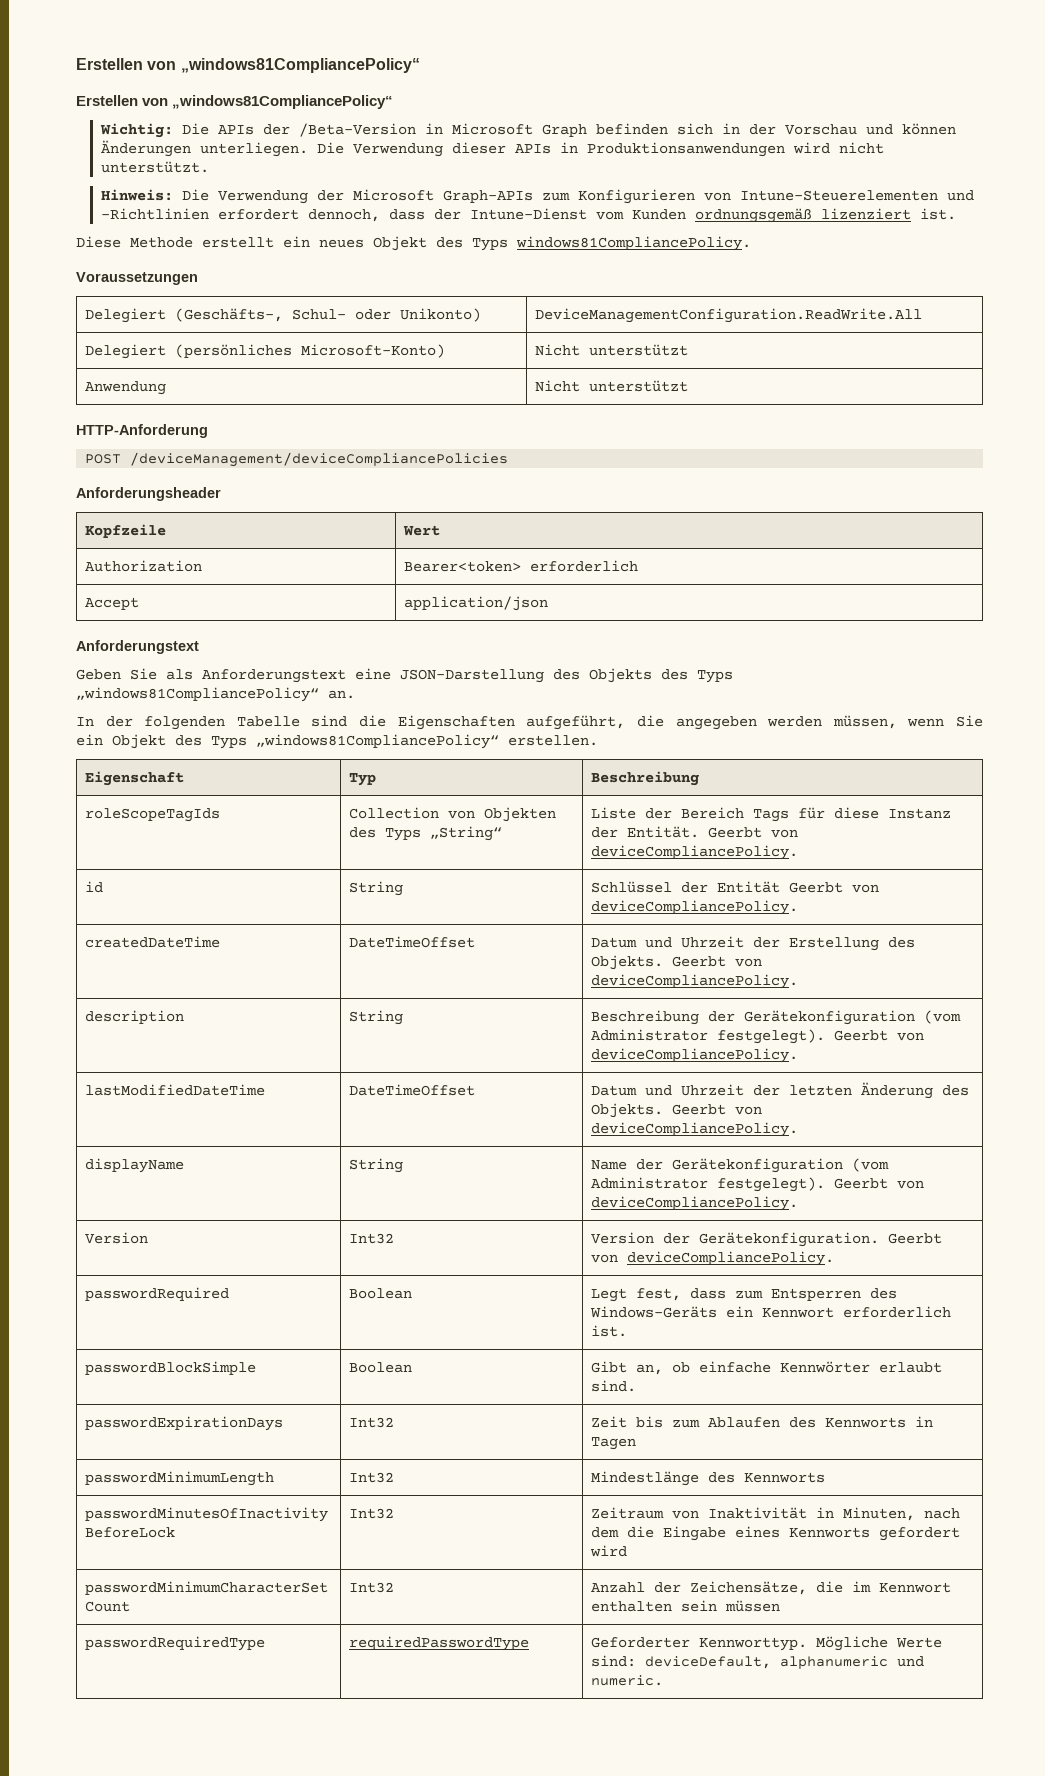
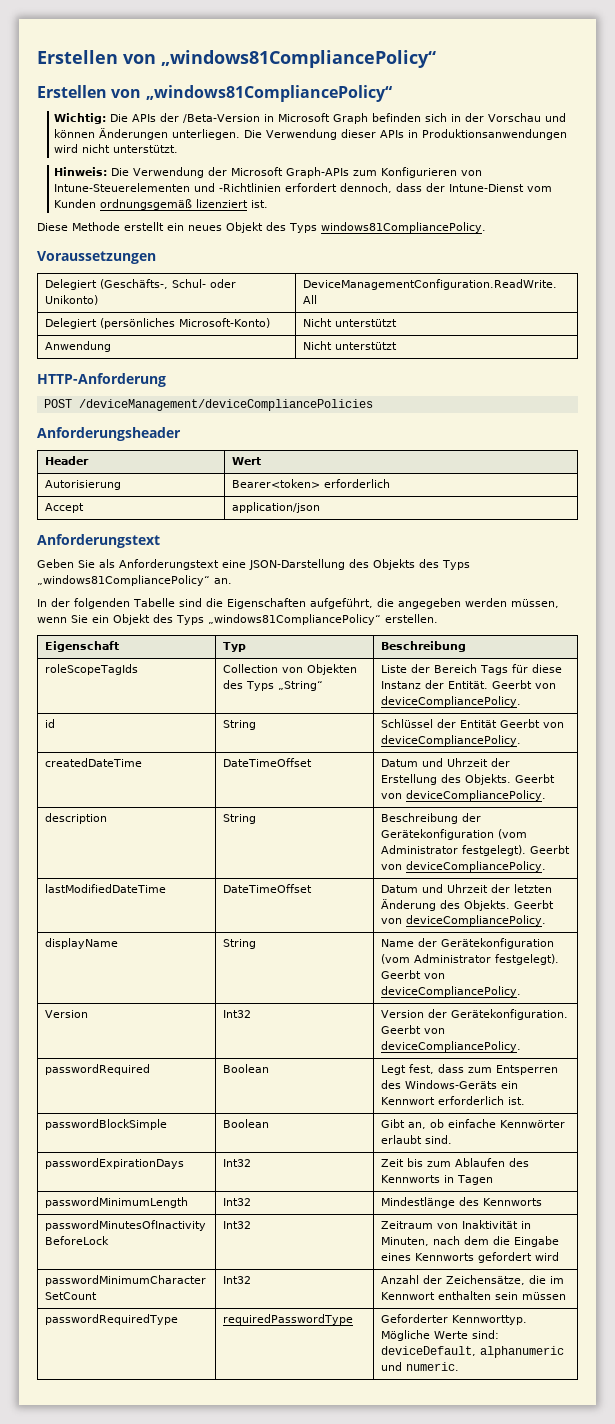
- Kopfzeile | Wert
+ Header | Wert
- Authorization | Bearer<token> erforderlich
+ Autorisierung | Bearer<token> erforderlich

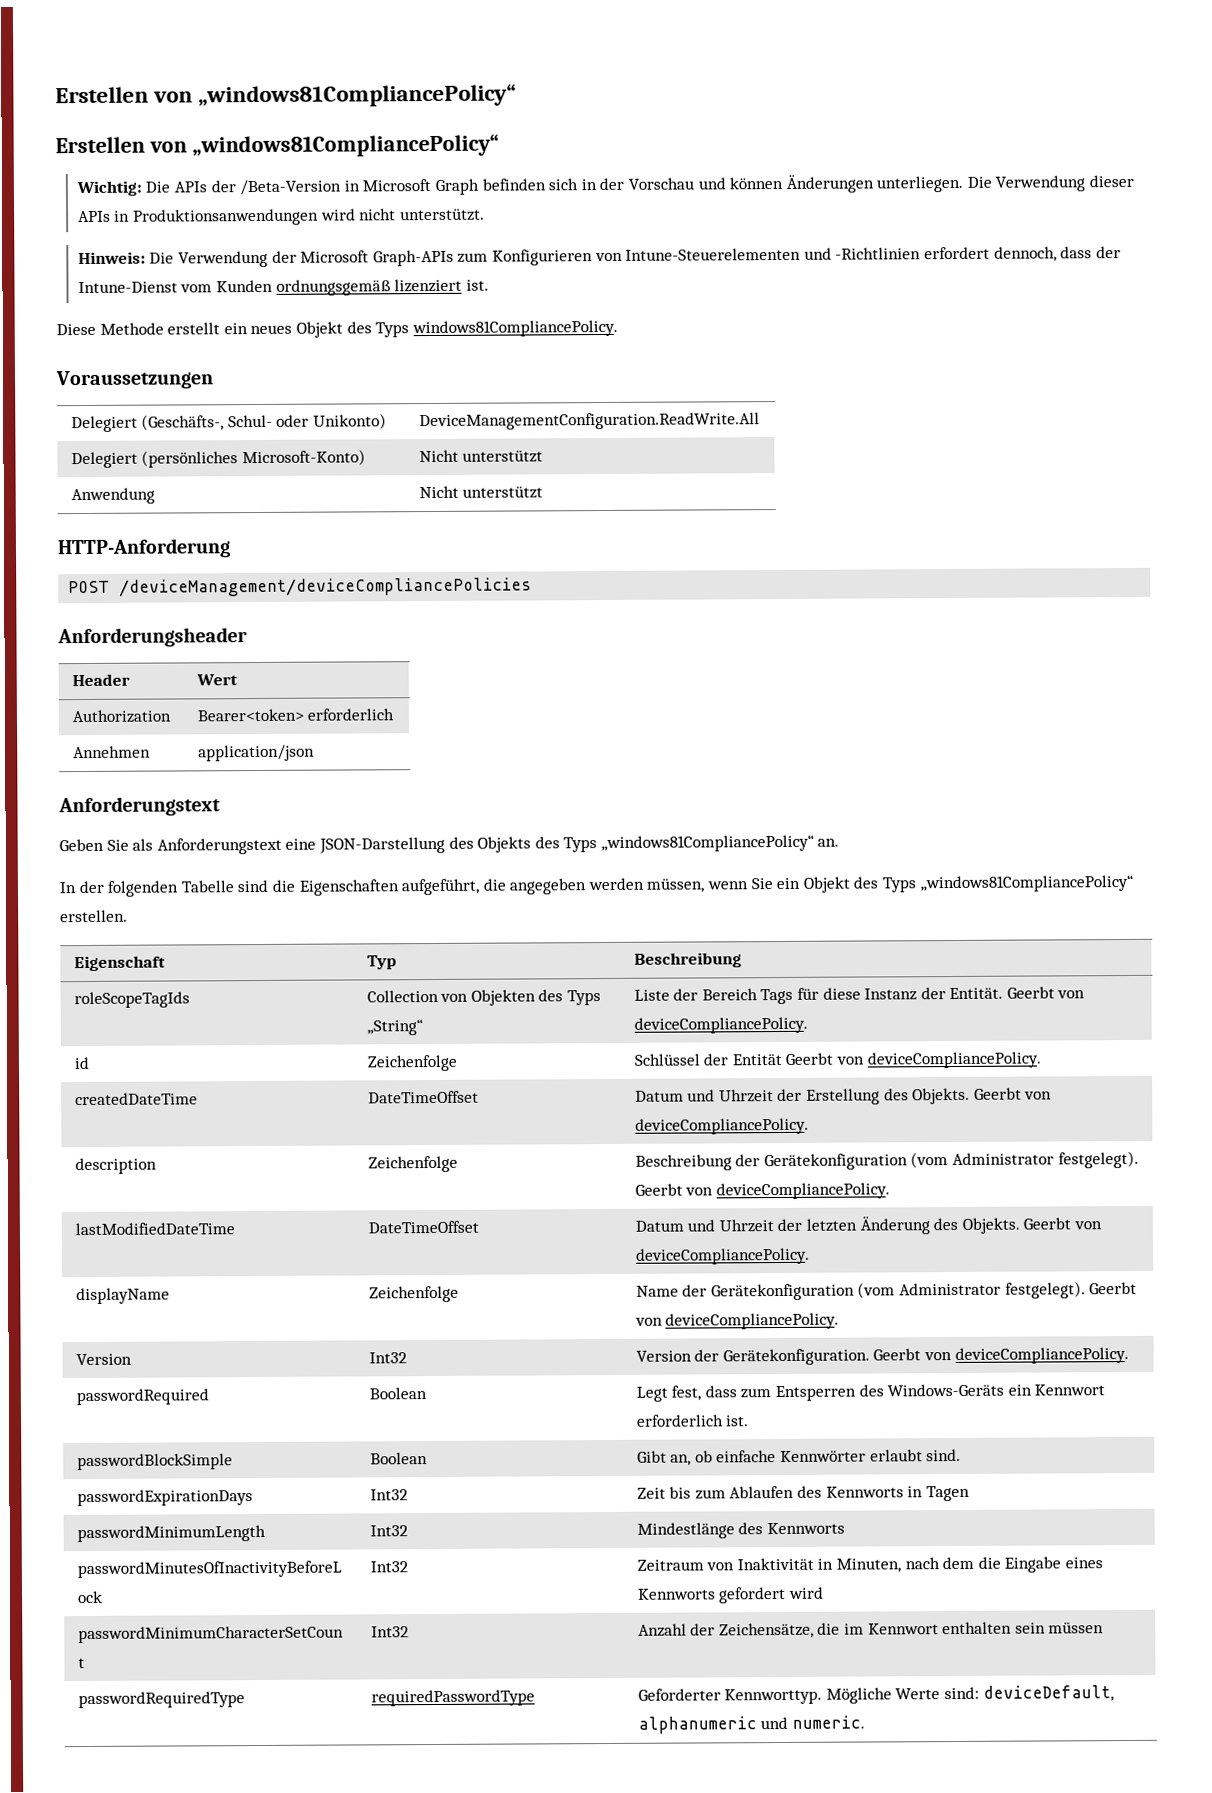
- Autorisierung | Bearer<token> erforderlich
+ Authorization | Bearer<token> erforderlich
- Accept | application/json
+ Annehmen | application/json
- id | String | Schlüssel der Entität Geerbt von deviceCompliancePolicy.
+ id | Zeichenfolge | Schlüssel der Entität Geerbt von deviceCompliancePolicy.
- description | String | Beschreibung der Gerätekonfiguration (vom Administrator festgelegt). Geerbt von deviceCompliancePolicy.
+ description | Zeichenfolge | Beschreibung der Gerätekonfiguration (vom Administrator festgelegt). Geerbt von deviceCompliancePolicy.
- displayName | String | Name der Gerätekonfiguration (vom Administrator festgelegt). Geerbt von deviceCompliancePolicy.
+ displayName | Zeichenfolge | Name der Gerätekonfiguration (vom Administrator festgelegt). Geerbt von deviceCompliancePolicy.

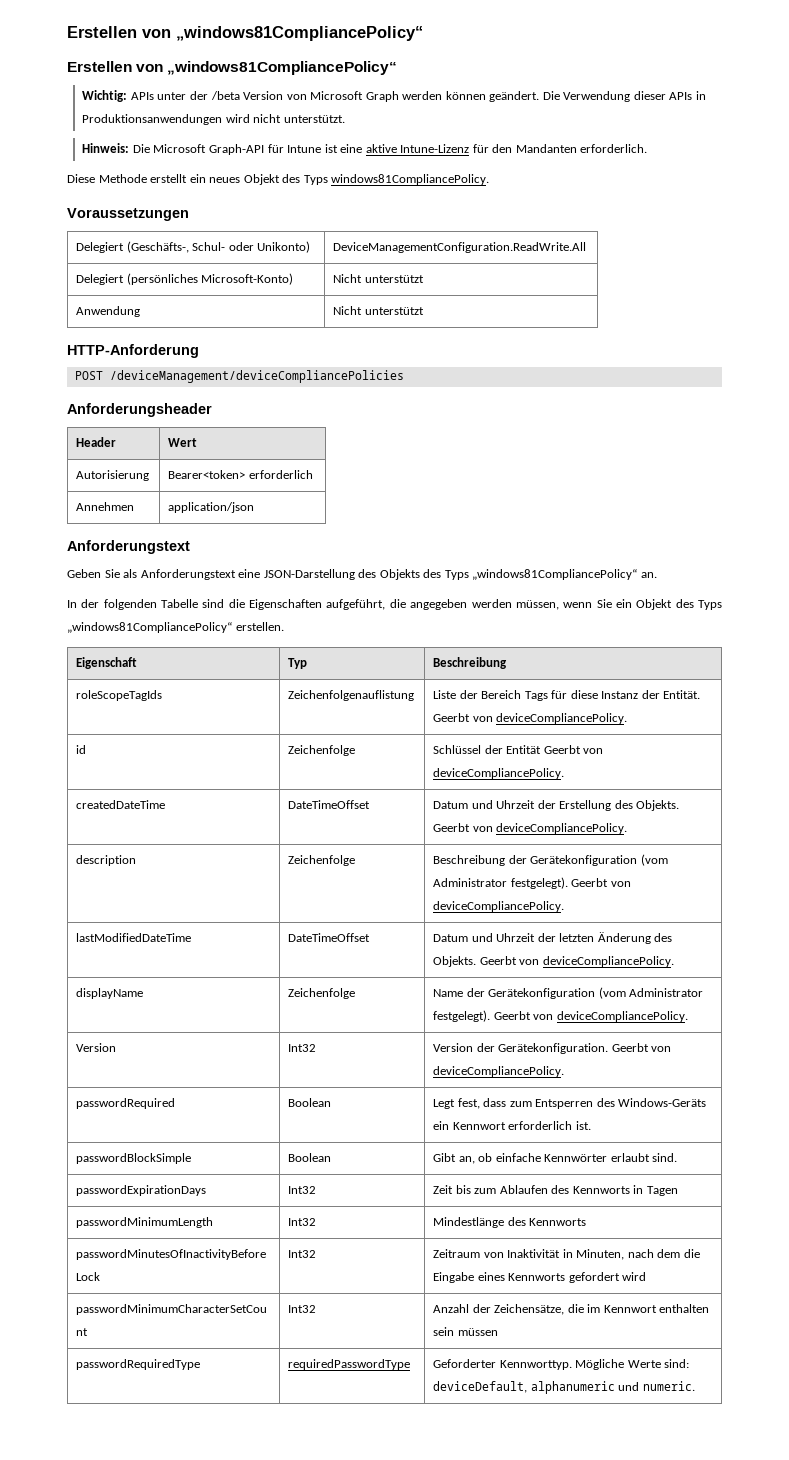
- Wichtig: Die APIs der /Beta-Version in Microsoft Graph befinden sich in der Vorschau und können Änderungen unterliegen.
+ Wichtig: APIs unter der /beta Version von Microsoft Graph werden können geändert.
- Hinweis: Die Verwendung der Microsoft Graph-APIs zum Konfigurieren von Intune-Steuerelementen und -Richtlinien erfordert dennoch, dass der Intune-Dienst vom Kunden ordnungsgemäß lizenziert ist.
+ Hinweis: Die Microsoft Graph-API für Intune ist eine aktive Intune-Lizenz für den Mandanten erforderlich.
- Authorization | Bearer<token> erforderlich
+ Autorisierung | Bearer<token> erforderlich
- roleScopeTagIds | Collection von Objekten des Typs „String“ | Liste der Bereich Tags für diese Instanz der Entität. Geerbt von deviceCompliancePolicy.
+ roleScopeTagIds | Zeichenfolgenauflistung | Liste der Bereich Tags für diese Instanz der Entität. Geerbt von deviceCompliancePolicy.

